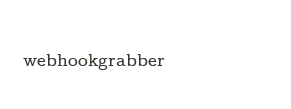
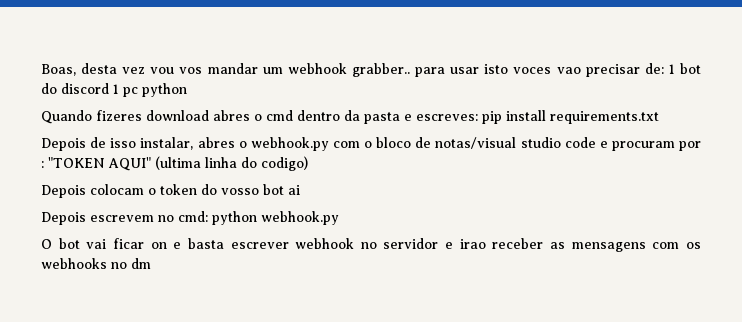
- webhookgrabber
+ Boas, desta vez vou vos mandar um webhook grabber.. para usar isto voces vao precisar de: 1 bot do discord 1 pc python
+ Quando fizeres download abres o cmd dentro da pasta e escreves: pip install requirements.txt
+ Depois de isso instalar, abres o webhook.py com o bloco de notas/visual studio code e procuram por : "TOKEN AQUI" (ultima linha do codigo)
+ Depois colocam o token do vosso bot ai
+ Depois escrevem no cmd: python webhook.py
+ O bot vai ficar on e basta escrever webhook no servidor e irao receber as mensagens com os webhooks no dm

